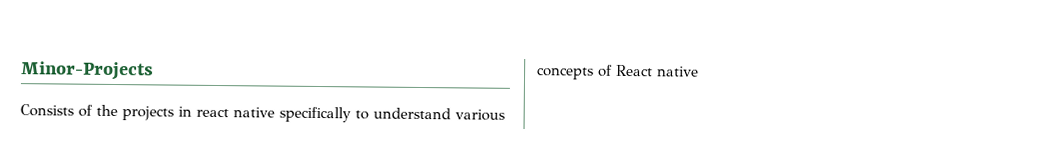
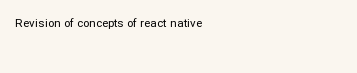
- Minor-Projects
- Consists of the projects in react native specifically to understand various concepts of React native
+ Revision of concepts of react native

